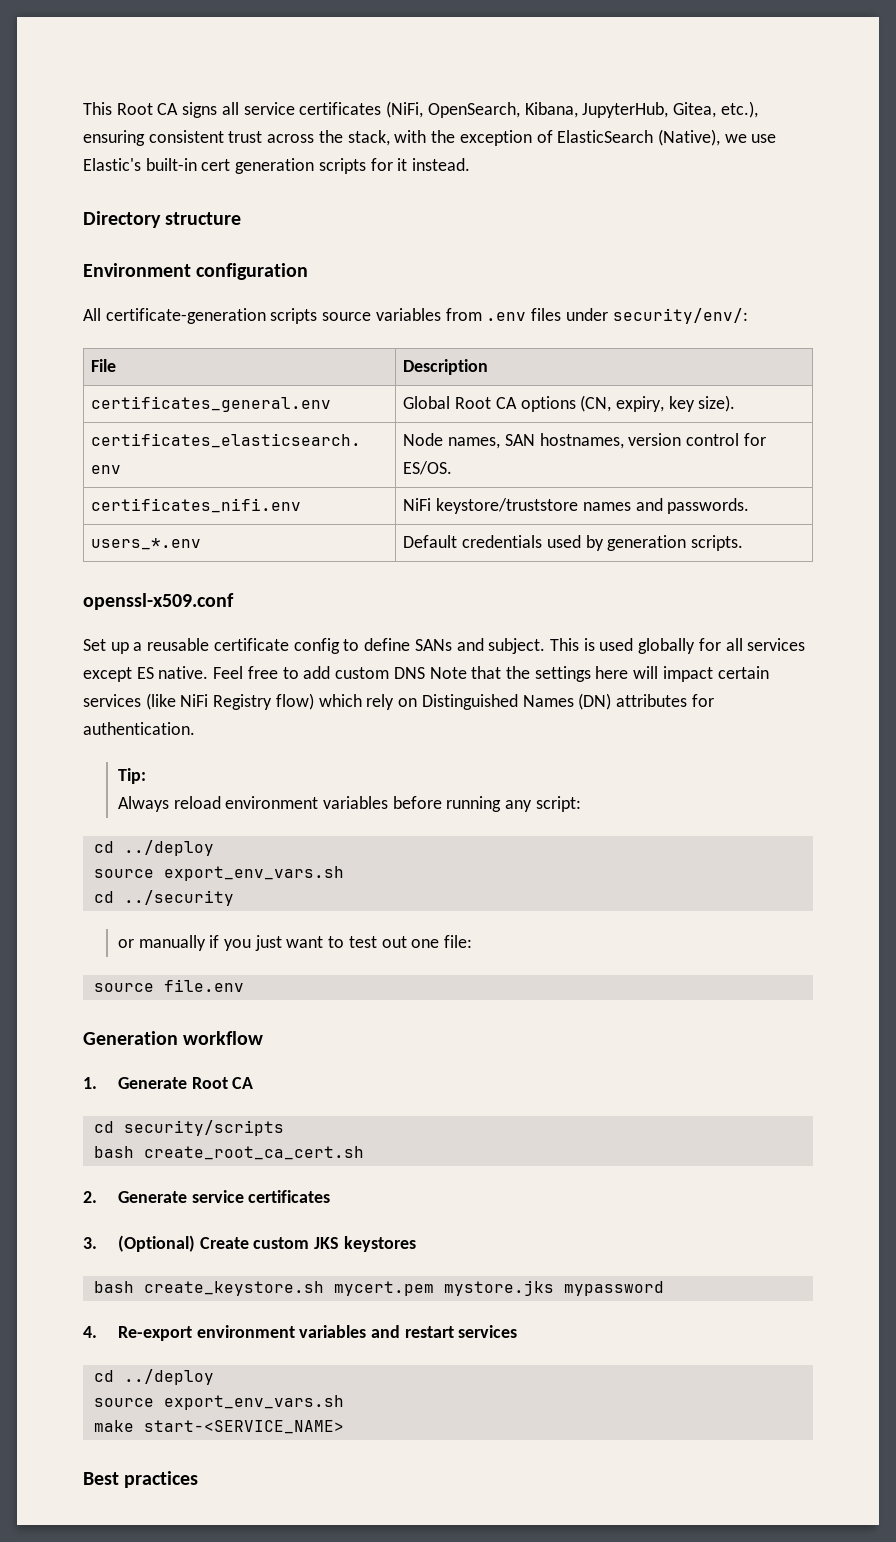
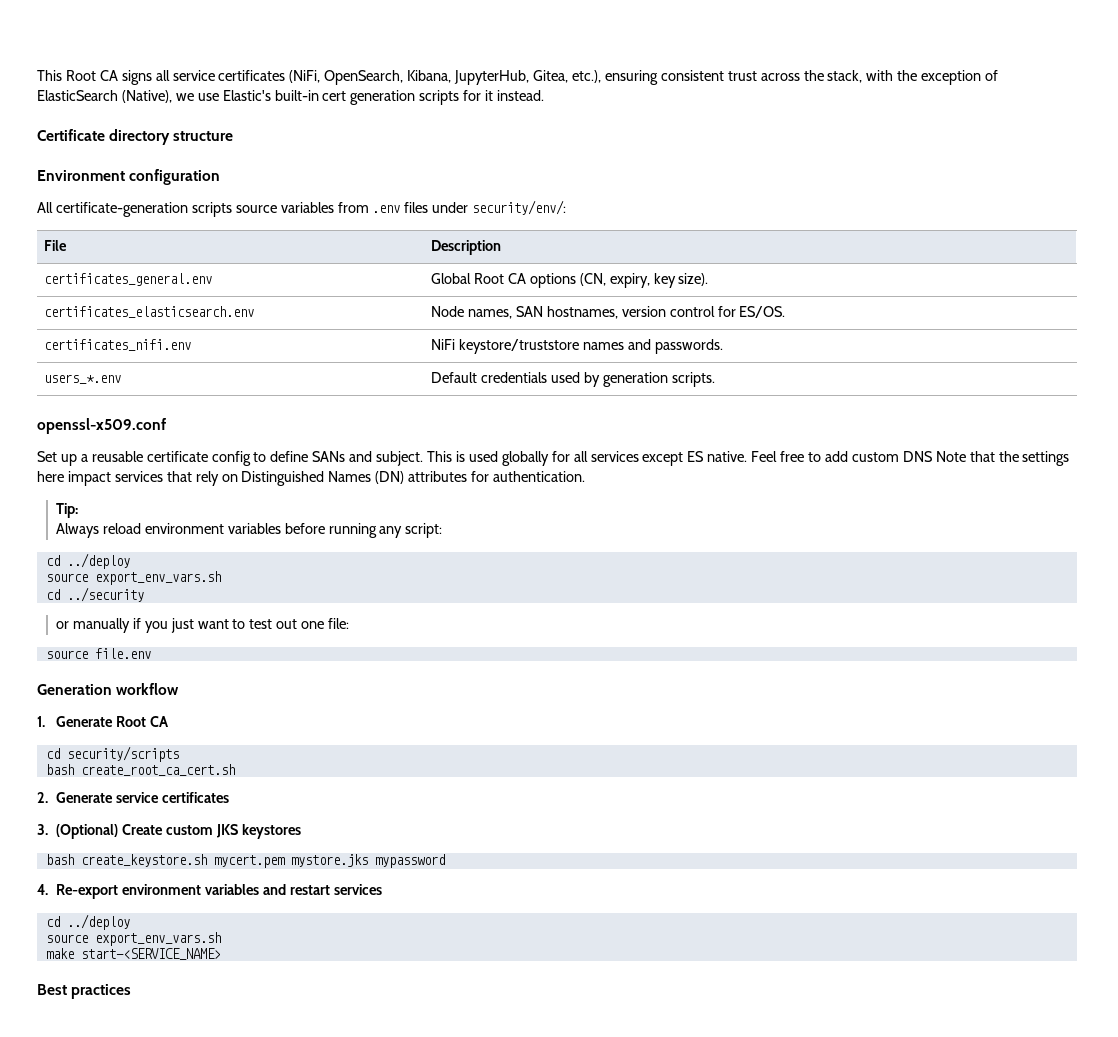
- Directory structure
+ Certificate directory structure
- Feel free to add custom DNS Note that the settings here will impact certain services (like NiFi Registry flow) which rely on Distinguished Names (DN) attributes for authentication.
+ Feel free to add custom DNS Note that the settings here impact services that rely on Distinguished Names (DN) attributes for authentication.

